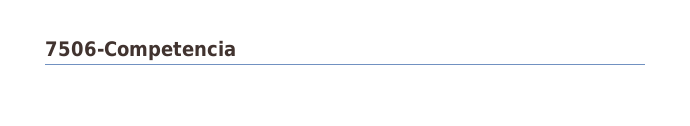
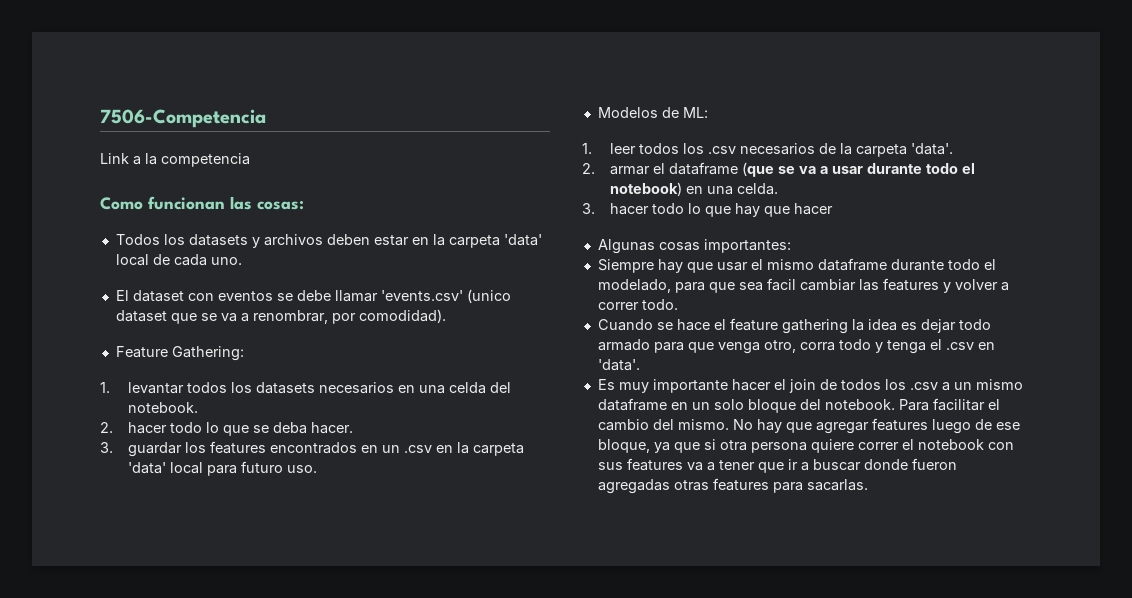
+ Link a la competencia
+ Como funcionan las cosas:
+ Todos los datasets y archivos deben estar en la carpeta 'data' local de cada uno.
+ El dataset con eventos se debe llamar 'events.csv' (unico dataset que se va a renombrar, por comodidad).
+ Feature Gathering:
+ 1. levantar todos los datasets necesarios en una celda del notebook.
+ 2. hacer todo lo que se deba hacer.
+ 3. guardar los features encontrados en un .csv en la carpeta 'data' local para futuro uso.
+ Modelos de ML:
+ 1. leer todos los .csv necesarios de la carpeta 'data'.
+ 2. armar el dataframe (que se va a usar durante todo el notebook) en una celda.
+ 3. hacer todo lo que hay que hacer
+ Algunas cosas importantes:
+ Siempre hay que usar el mismo dataframe durante todo el modelado, para que sea facil cambiar las features y volver a correr todo.
+ Cuando se hace el feature gathering la idea es dejar todo armado para que venga otro, corra todo y tenga el .csv en 'data'.
+ Es muy importante hacer el join de todos los .csv a un mismo dataframe en un solo bloque del notebook. Para facilitar el cambio del mismo. No hay que agregar features luego de ese bloque, ya que si otra persona quiere correr el notebook con sus features va a tener que ir a buscar donde fueron agregadas otras features para sacarlas.

